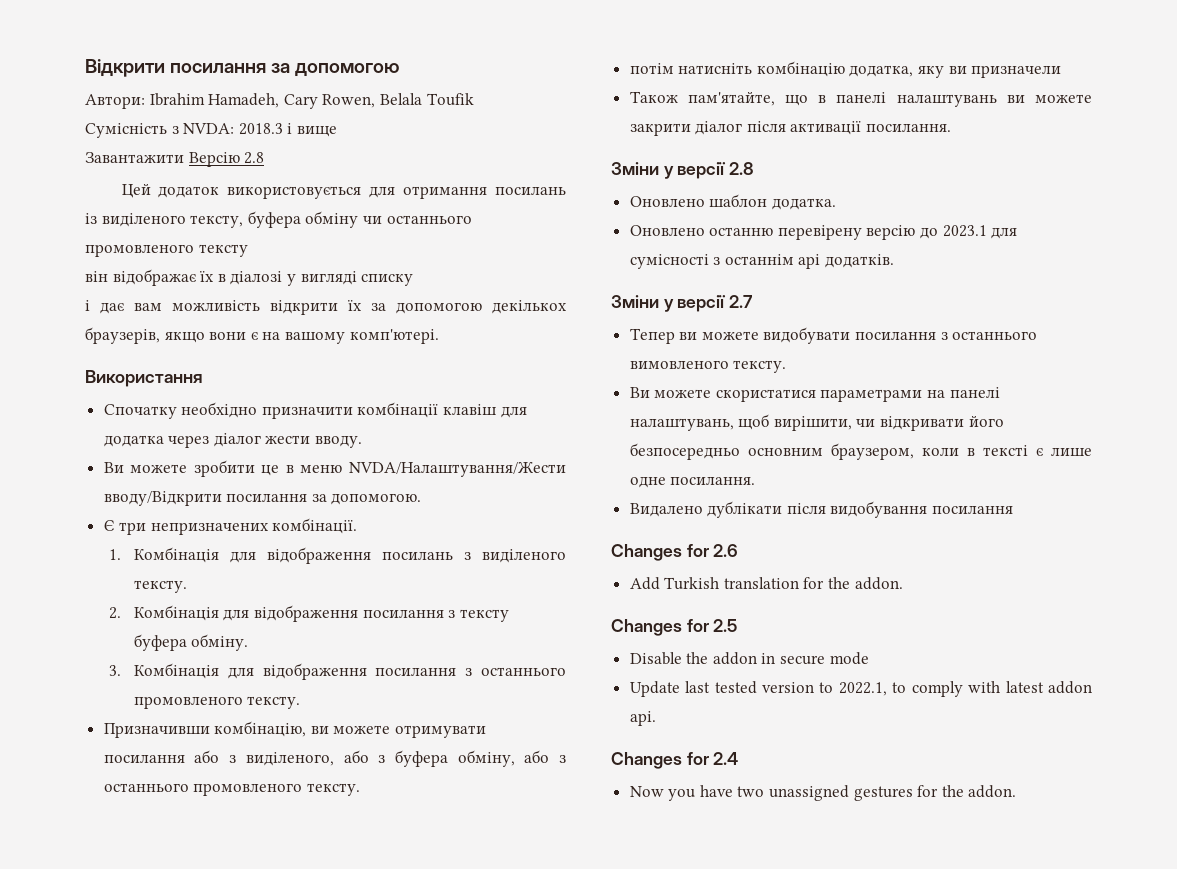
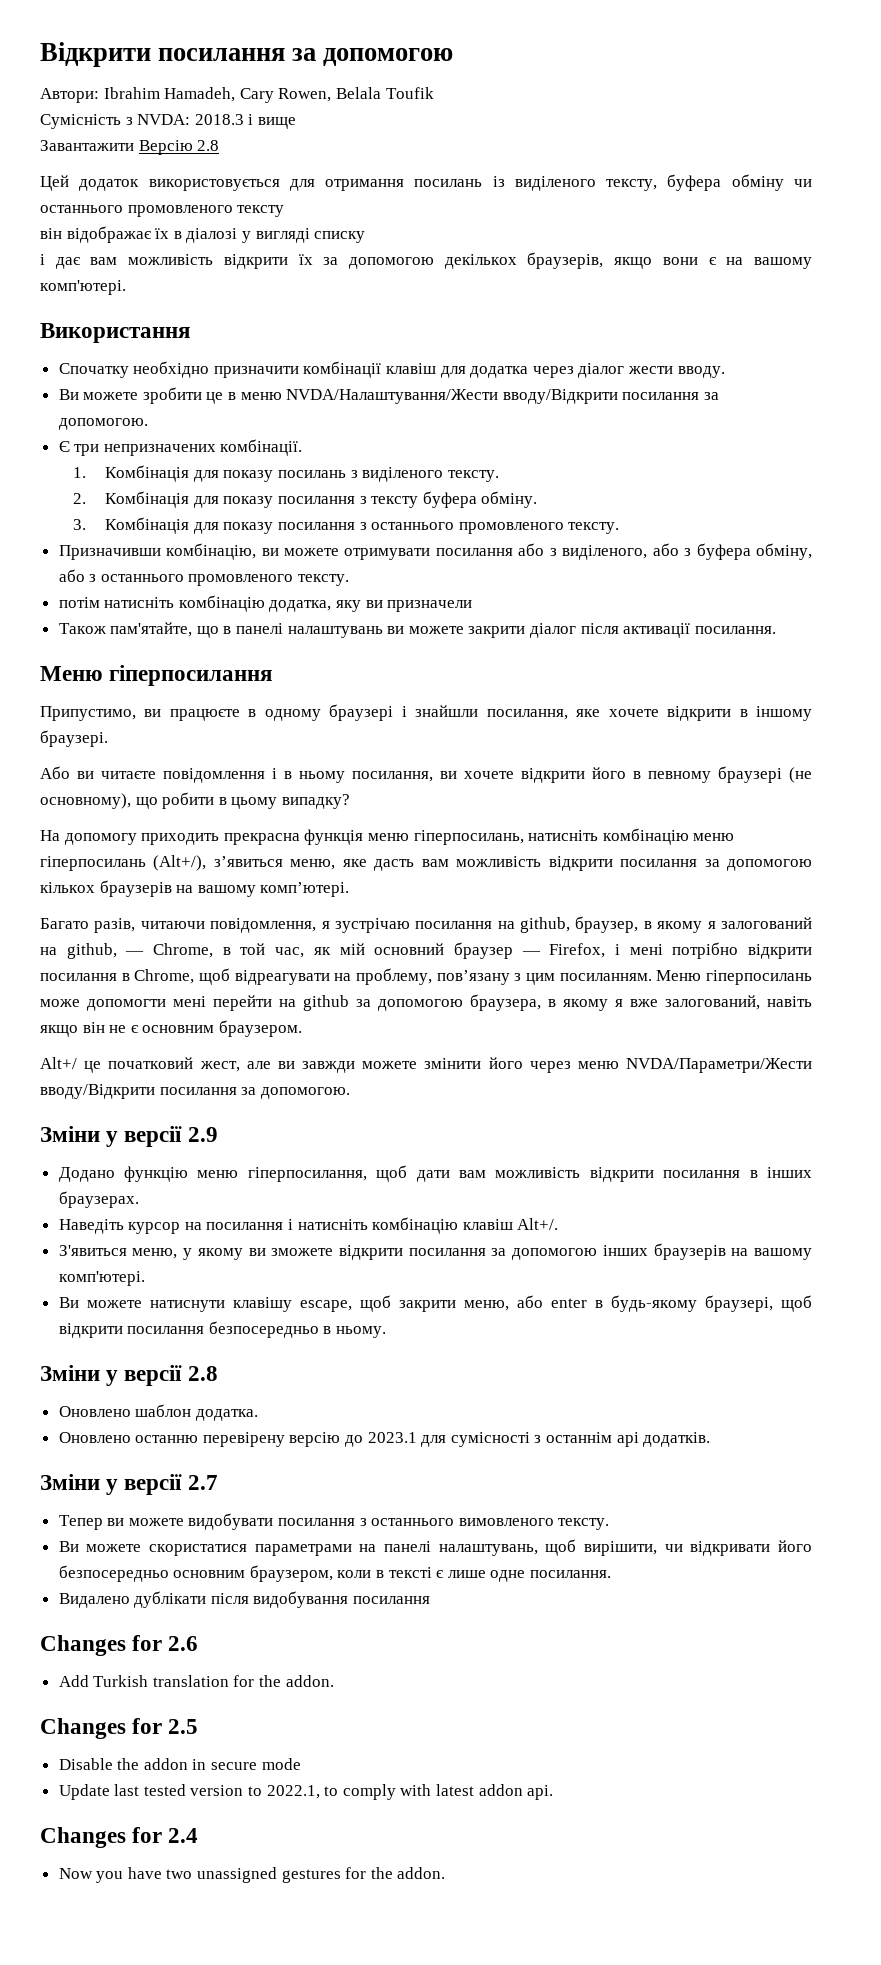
- 1. Комбінація для відображення посилань з виділеного тексту.
+ 1. Комбінація для показу посилань з виділеного тексту.
- 2. Комбінація для відображення посилання з тексту буфера обміну.
+ 2. Комбінація для показу посилання з тексту буфера обміну.
- 3. Комбінація для відображення посилання з останнього промовленого тексту.
+ 3. Комбінація для показу посилання з останнього промовленого тексту.
+ Меню гіперпосилання
+ Припустимо, ви працюєте в одному браузері і знайшли посилання, яке хочете відкрити в іншому браузері.
+ Або ви читаєте повідомлення і в ньому посилання, ви хочете відкрити його в певному браузері (не основному), що робити в цьому випадку?
+ На допомогу приходить прекрасна функція меню гіперпосилань, натисніть комбінацію меню гіперпосилань (Alt+/), з’явиться меню, яке дасть вам можливість відкрити посилання за допомогою кількох браузерів на вашому комп’ютері.
+ Багато разів, читаючи повідомлення, я зустрічаю посилання на github, браузер, в якому я залогований на github, — Chrome, в той час, як мій основний браузер — Firefox, і мені потрібно відкрити посилання в Chrome, щоб відреагувати на проблему, пов’язану з цим посиланням. Меню гіперпосилань може допомогти мені перейти на github за допомогою браузера, в якому я вже залогований, навіть якщо він не є основним браузером.
+ Alt+/ це початковий жест, але ви завжди можете змінити його через меню NVDA/Параметри/Жести вводу/Відкрити посилання за допомогою.
+ Зміни у версії 2.9
+ Додано функцію меню гіперпосилання, щоб дати вам можливість відкрити посилання в інших браузерах.
+ Наведіть курсор на посилання і натисніть комбінацію клавіш Alt+/.
+ З'явиться меню, у якому ви зможете відкрити посилання за допомогою інших браузерів на вашому комп'ютері.
+ Ви можете натиснути клавішу escape, щоб закрити меню, або enter в будь-якому браузері, щоб відкрити посилання безпосередньо в ньому.

